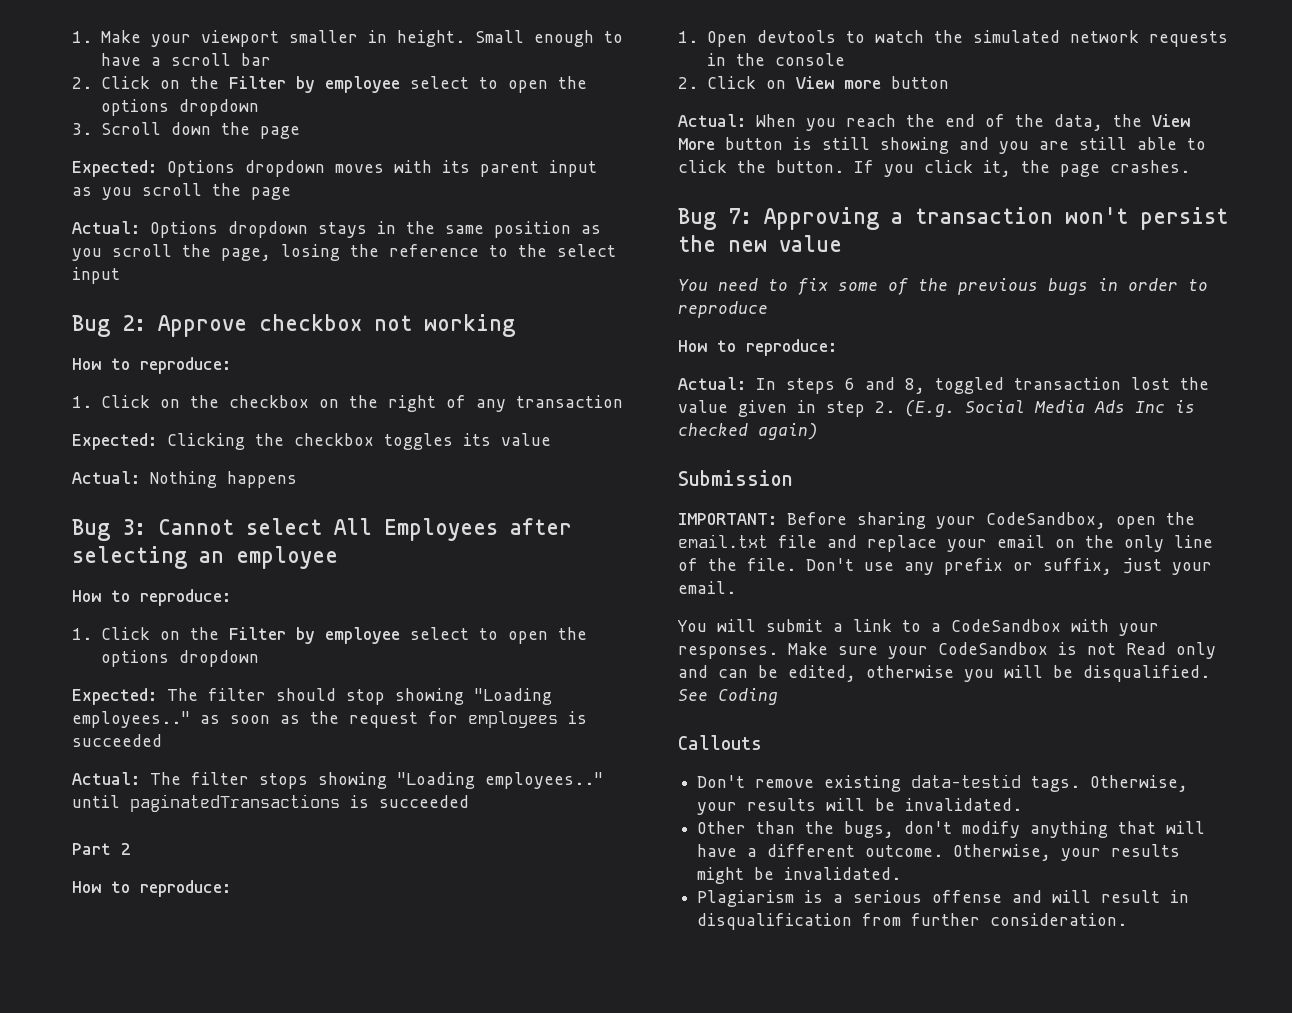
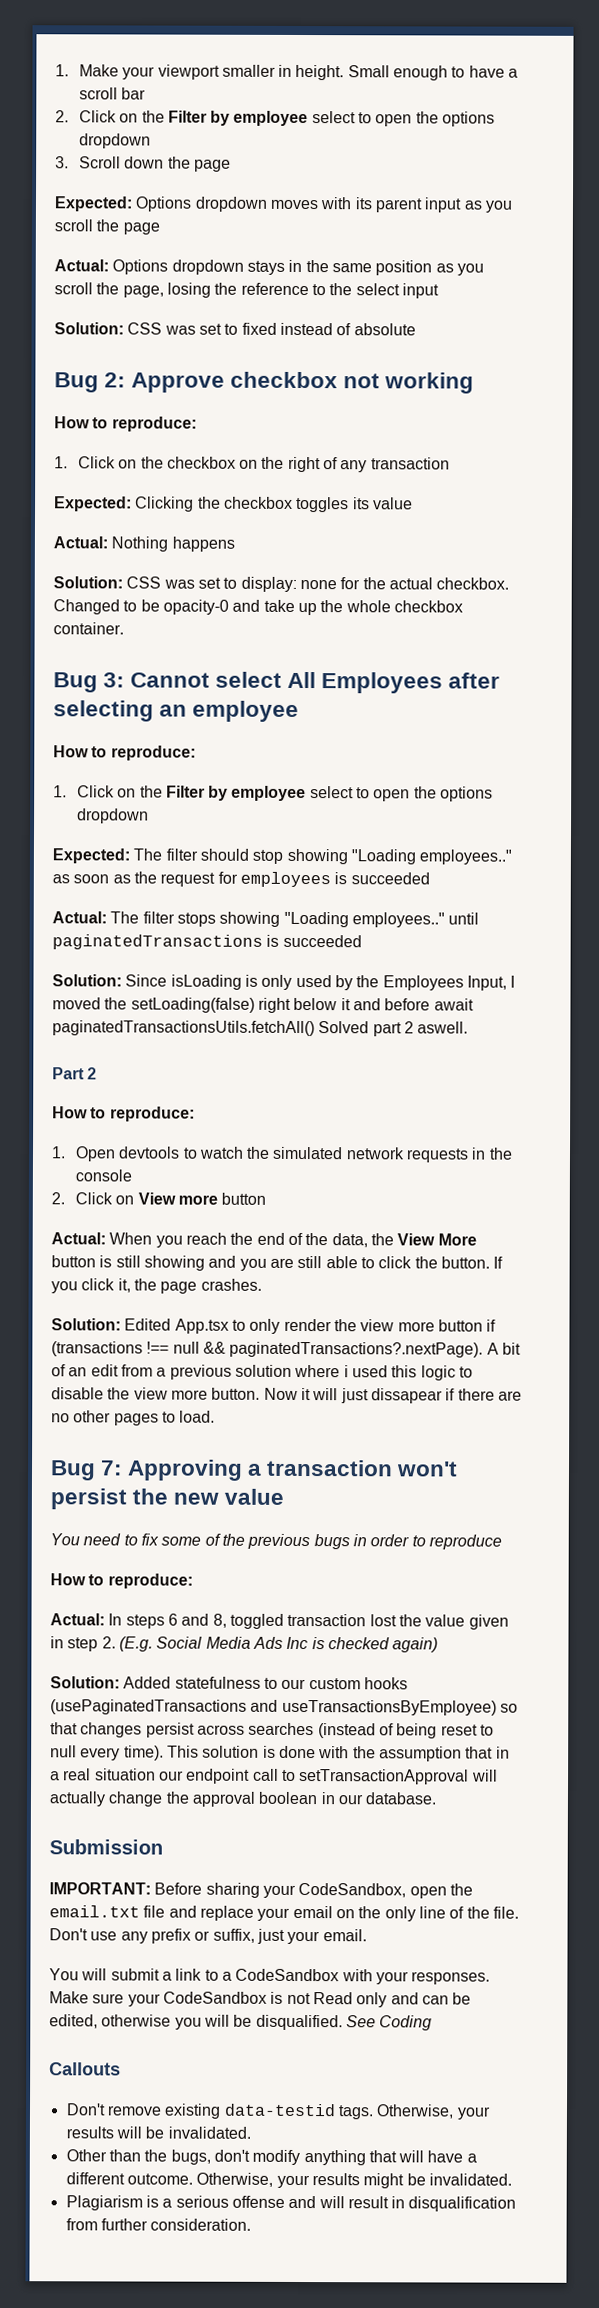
+ Solution: CSS was set to fixed instead of absolute
+ Solution: CSS was set to display: none for the actual checkbox. Changed to be opacity-0 and take up the whole checkbox container.
+ Solution: Since isLoading is only used by the Employees Input, I moved the setLoading(false) right below it and before await paginatedTransactionsUtils.fetchAll() Solved part 2 aswell.
+ Solution: Edited App.tsx to only render the view more button if (transactions !== null && paginatedTransactions?.nextPage). A bit of an edit from a previous solution where i used this logic to disable the view more button. Now it will just dissapear if there are no other pages to load.
+ Solution: Added statefulness to our custom hooks (usePaginatedTransactions and useTransactionsByEmployee) so that changes persist across searches (instead of being reset to null every time). This solution is done with the assumption that in a real situation our endpoint call to setTransactionApproval will actually change the approval boolean in our database.

